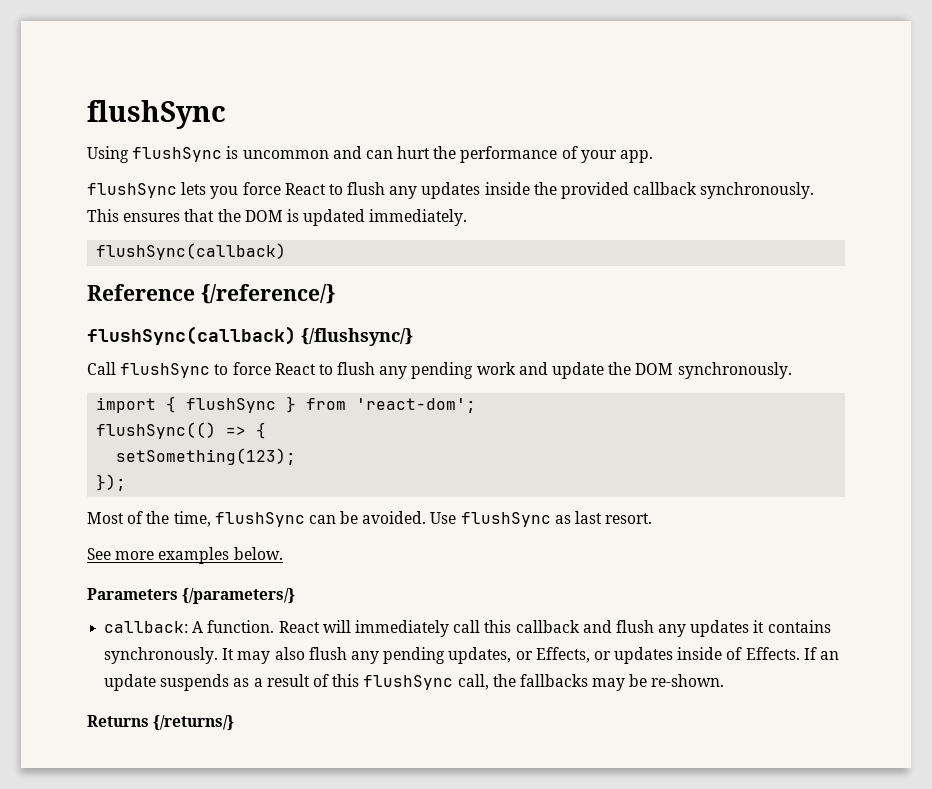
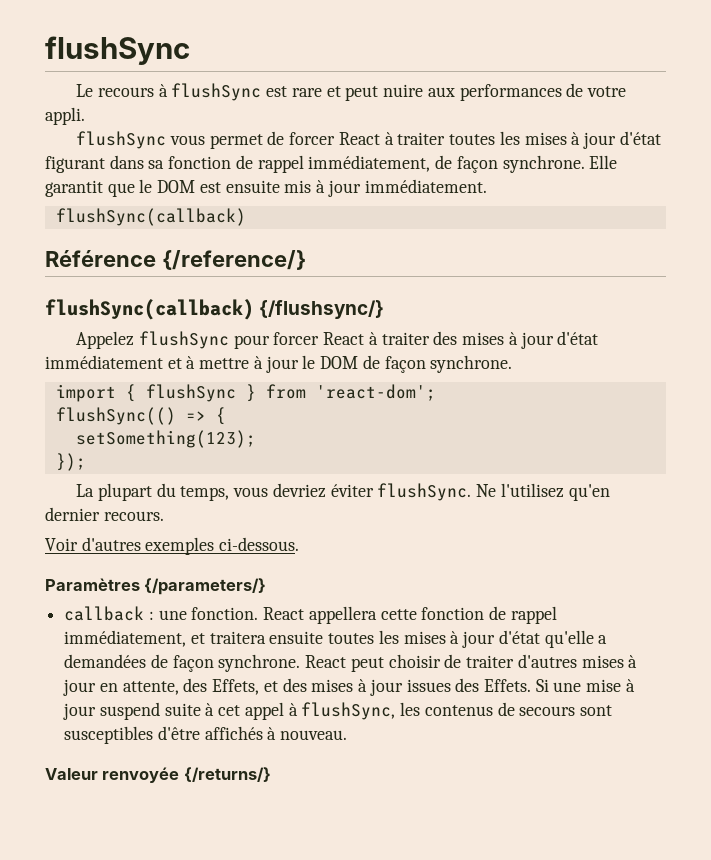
- Using flushSync is uncommon and can hurt the performance of your app.
- flushSync lets you force React to flush any updates inside the provided callback synchronously. This ensures that the DOM is updated immediately.
+ Le recours à flushSync est rare et peut nuire aux performances de votre appli.
+ flushSync vous permet de forcer React à traiter toutes les mises à jour d'état figurant dans sa fonction de rappel immédiatement, de façon synchrone. Elle garantit que le DOM est ensuite mis à jour immédiatement.
- Reference {/reference/}
+ Référence {/reference/}
- Call flushSync to force React to flush any pending work and update the DOM synchronously.
+ Appelez flushSync pour forcer React à traiter des mises à jour d'état immédiatement et à mettre à jour le DOM de façon synchrone.
- Most of the time, flushSync can be avoided. Use flushSync as last resort.
- See more examples below.
- Parameters {/parameters/}
- callback: A function. React will immediately call this callback and flush any updates it contains synchronously. It may also flush any pending updates, or Effects, or updates inside of Effects. If an update suspends as a result of this flushSync call, the fallbacks may be re-shown.
- Returns {/returns/}
+ La plupart du temps, vous devriez éviter flushSync. Ne l'utilisez qu'en dernier recours.
+ Voir d'autres exemples ci-dessous.
+ Paramètres {/parameters/}
+ callback : une fonction. React appellera cette fonction de rappel immédiatement, et traitera ensuite toutes les mises à jour d'état qu'elle a demandées de façon synchrone. React peut choisir de traiter d'autres mises à jour en attente, des Effets, et des mises à jour issues des Effets. Si une mise à jour suspend suite à cet appel à flushSync, les contenus de secours sont susceptibles d'être affichés à nouveau.
+ Valeur renvoyée {/returns/}

